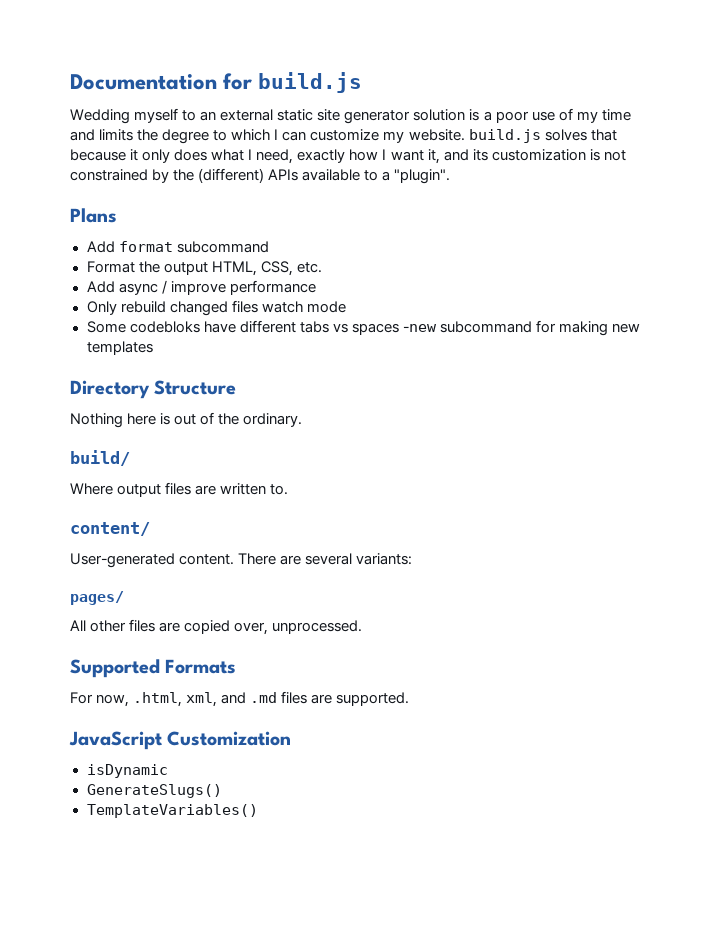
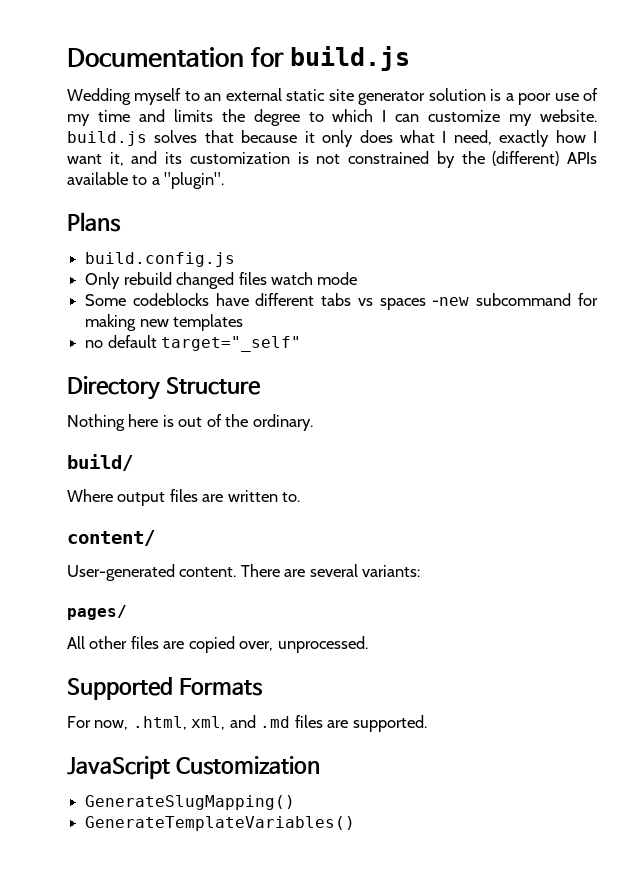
- Add format subcommand
- Format the output HTML, CSS, etc.
- Add async / improve performance
+ build.config.js
- Some codebloks have different tabs vs spaces -new subcommand for making new templates
+ Some codeblocks have different tabs vs spaces -new subcommand for making new templates
+ no default target="_self"
- isDynamic
- GenerateSlugs()
- TemplateVariables()
+ GenerateSlugMapping()
+ GenerateTemplateVariables()

